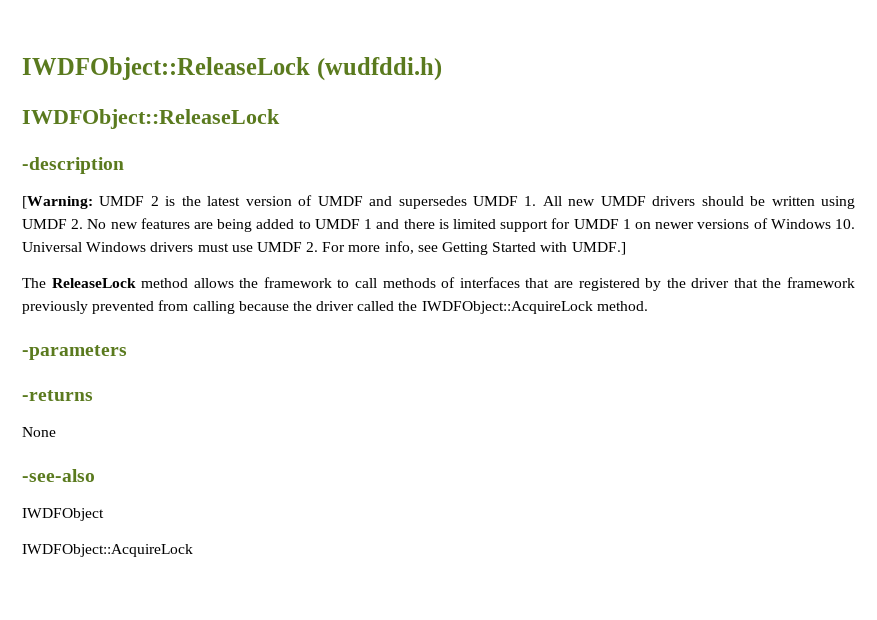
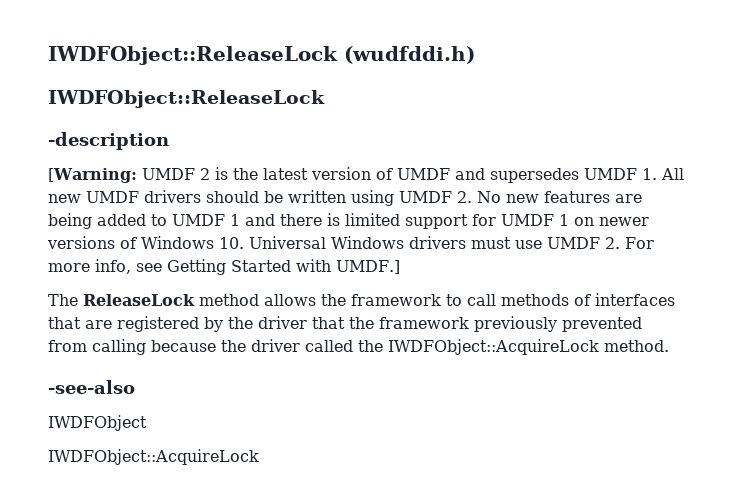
- -parameters
- -returns
- None

